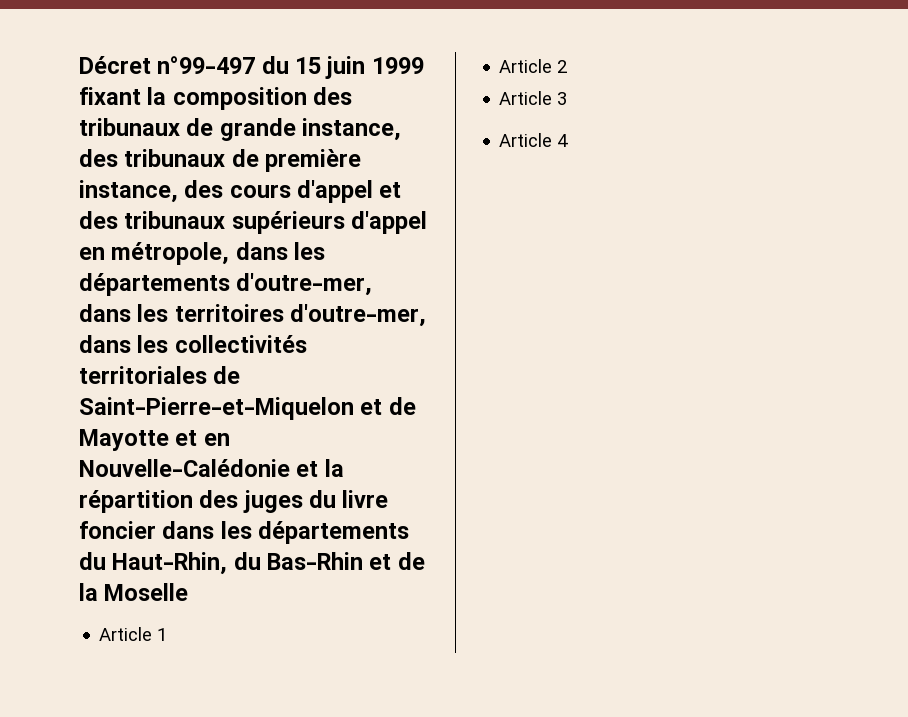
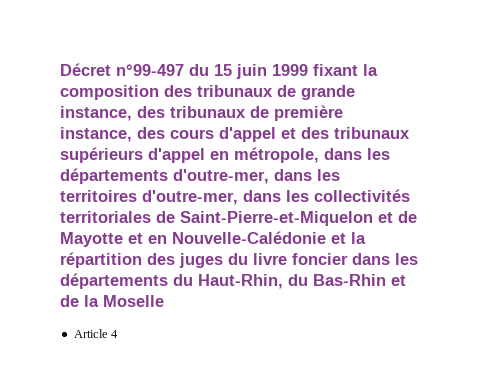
- Article 1
- Article 2
- Article 3

